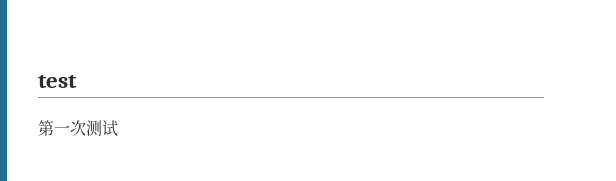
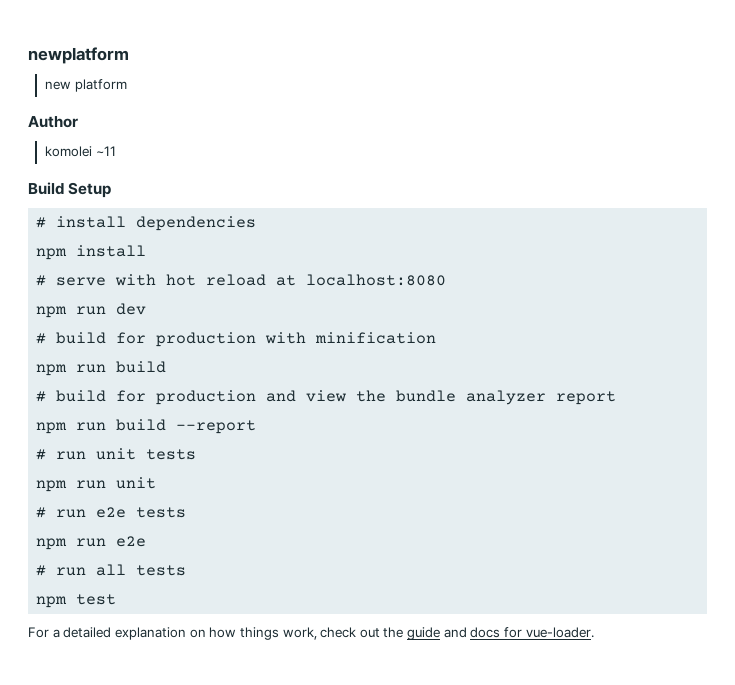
- test
- 第一次测试
+ newplatform
+ new platform
+ Author
+ komolei ~11
+ Build Setup
+ # install dependencies
+ npm install
+ # serve with hot reload at localhost:8080
+ npm run dev
+ # build for production with minification
+ npm run build
+ # build for production and view the bundle analyzer report
+ npm run build --report
+ # run unit tests
+ npm run unit
+ # run e2e tests
+ npm run e2e
+ # run all tests
+ npm test
+ For a detailed explanation on how things work, check out the guide and docs for vue-loader.

